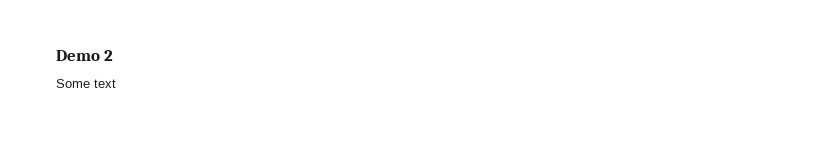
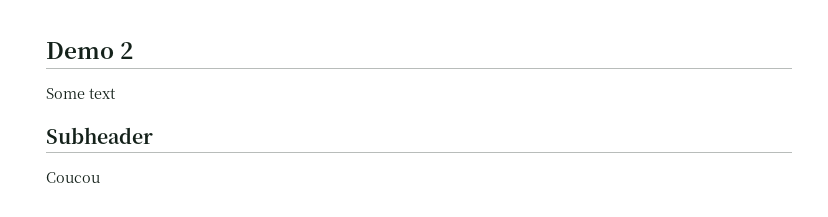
+ Subheader
+ Coucou

